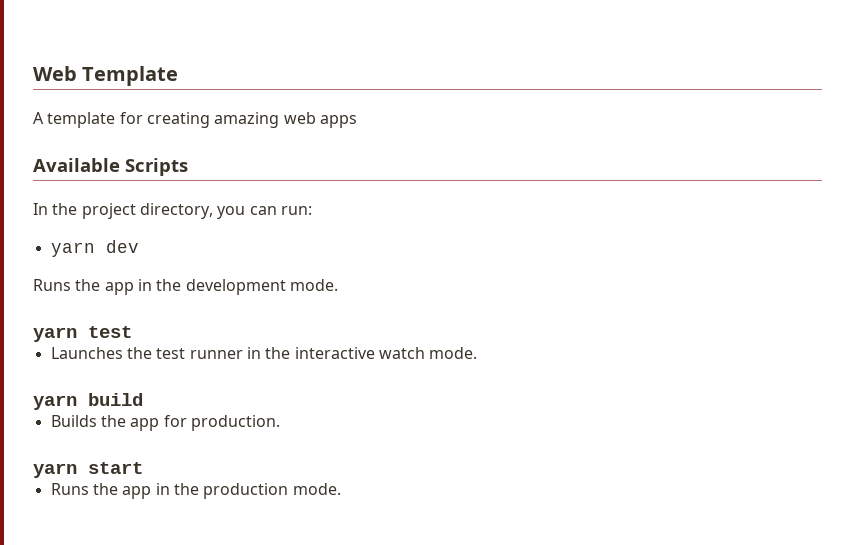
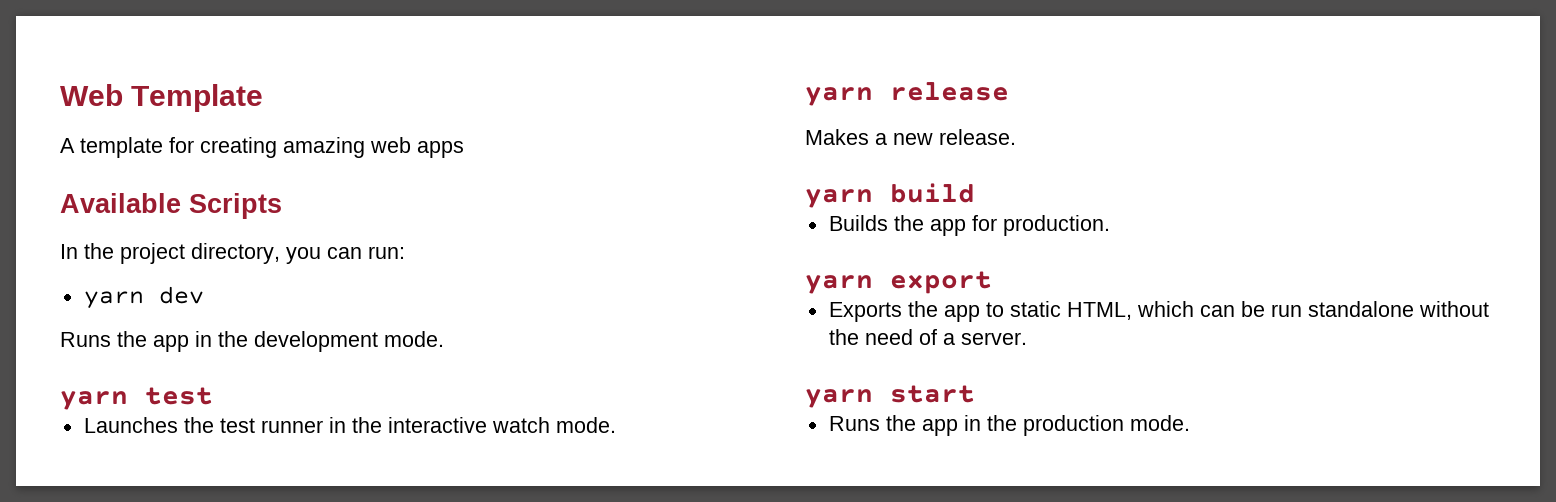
+ yarn release
+ Makes a new release.
+ yarn export
+ Exports the app to static HTML, which can be run standalone without the need of a server.

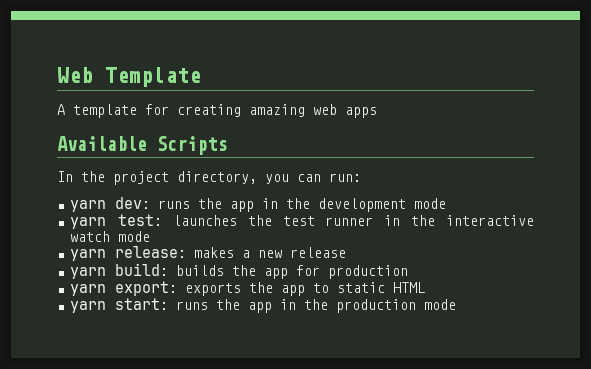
- yarn dev
- Runs the app in the development mode.
- yarn test
- Launches the test runner in the interactive watch mode.
- yarn release
- Makes a new release.
- yarn build
- Builds the app for production.
- yarn export
- Exports the app to static HTML, which can be run standalone without the need of a server.
- yarn start
- Runs the app in the production mode.
+ yarn dev: runs the app in the development mode
+ yarn test: launches the test runner in the interactive watch mode
+ yarn release: makes a new release
+ yarn build: builds the app for production
+ yarn export: exports the app to static HTML
+ yarn start: runs the app in the production mode

